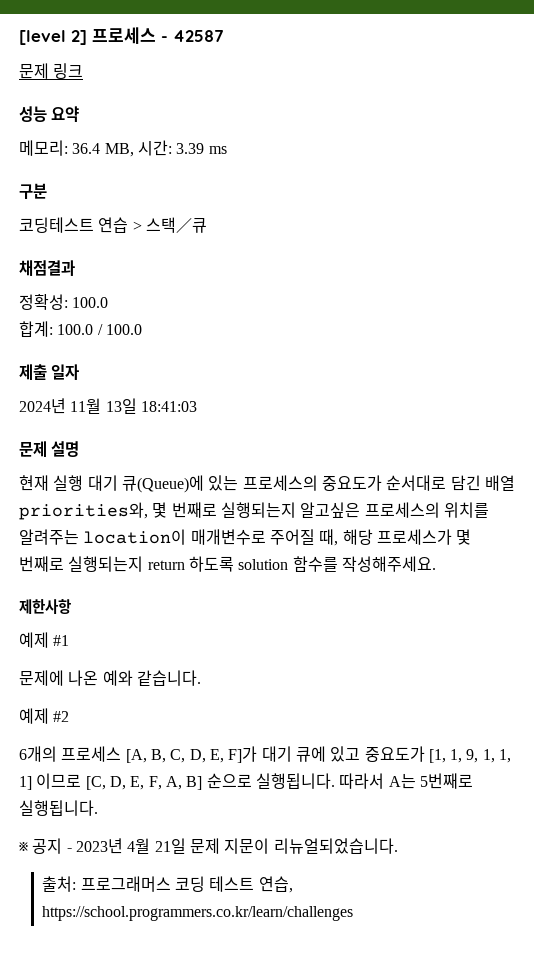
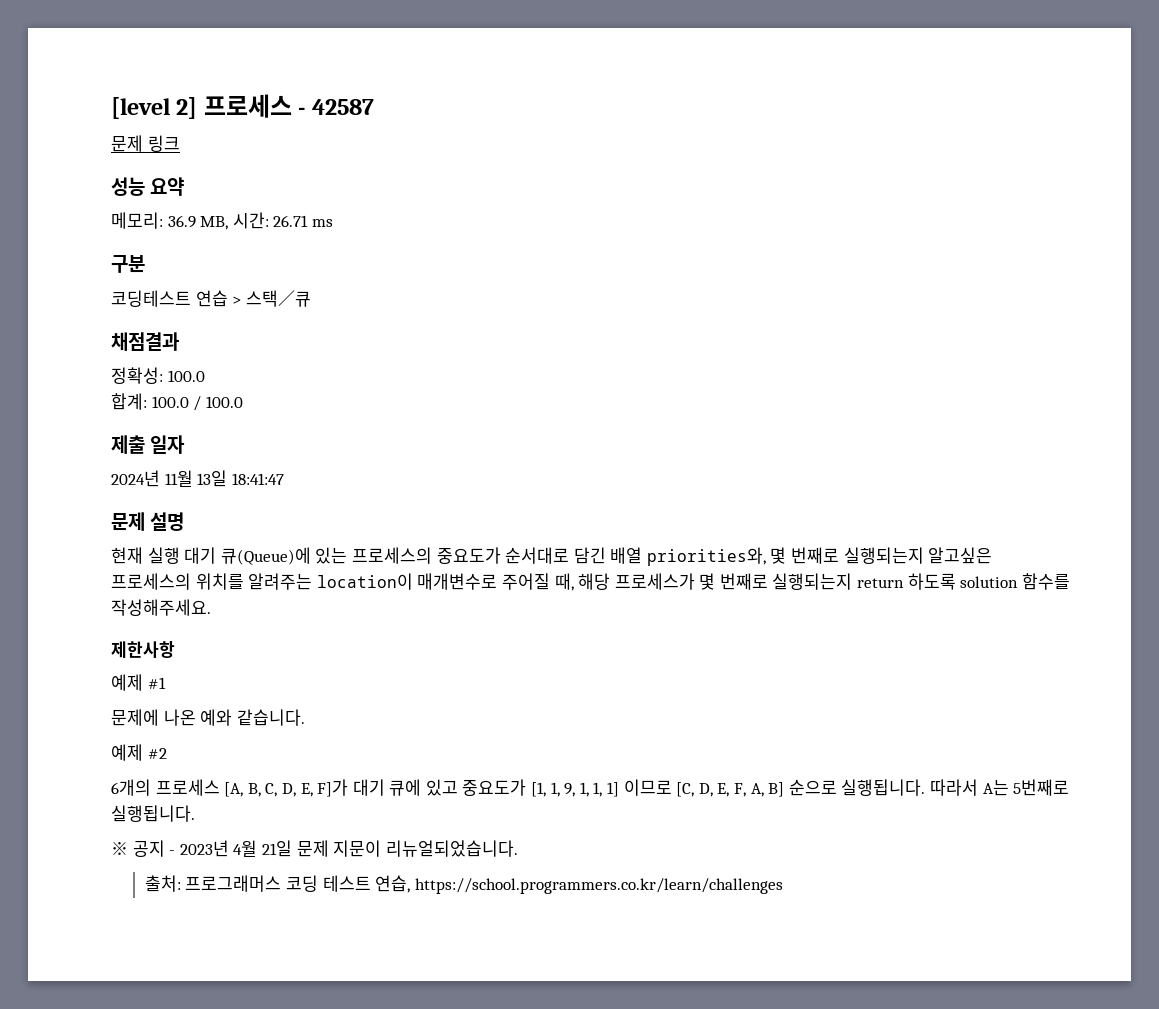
- 메모리: 36.4 MB, 시간: 3.39 ms
+ 메모리: 36.9 MB, 시간: 26.71 ms
- 2024년 11월 13일 18:41:03
+ 2024년 11월 13일 18:41:47

